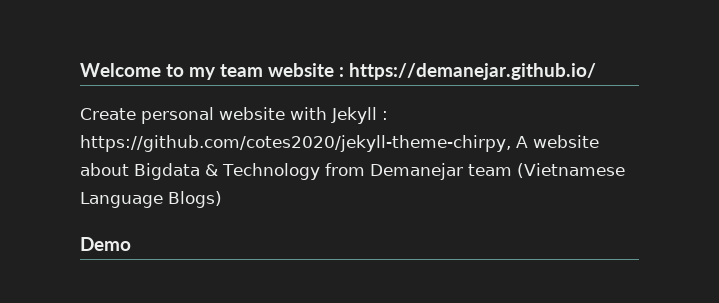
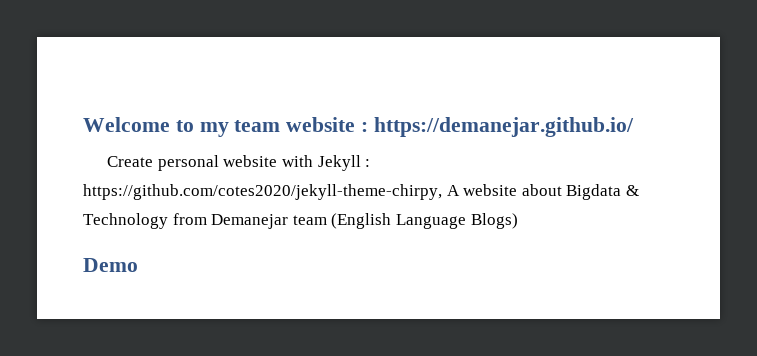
- Create personal website with Jekyll : https://github.com/cotes2020/jekyll-theme-chirpy, A website about Bigdata & Technology from Demanejar team (Vietnamese Language Blogs)
+ Create personal website with Jekyll : https://github.com/cotes2020/jekyll-theme-chirpy, A website about Bigdata & Technology from Demanejar team (English Language Blogs)

